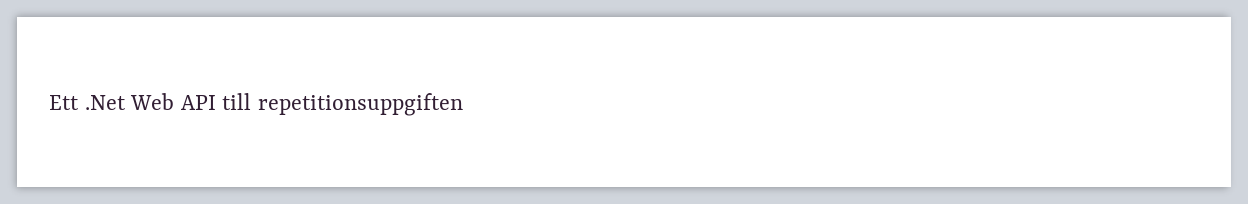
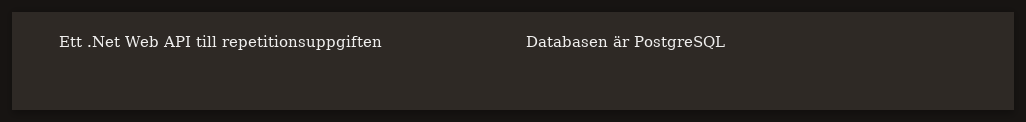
+ Databasen är PostgreSQL

